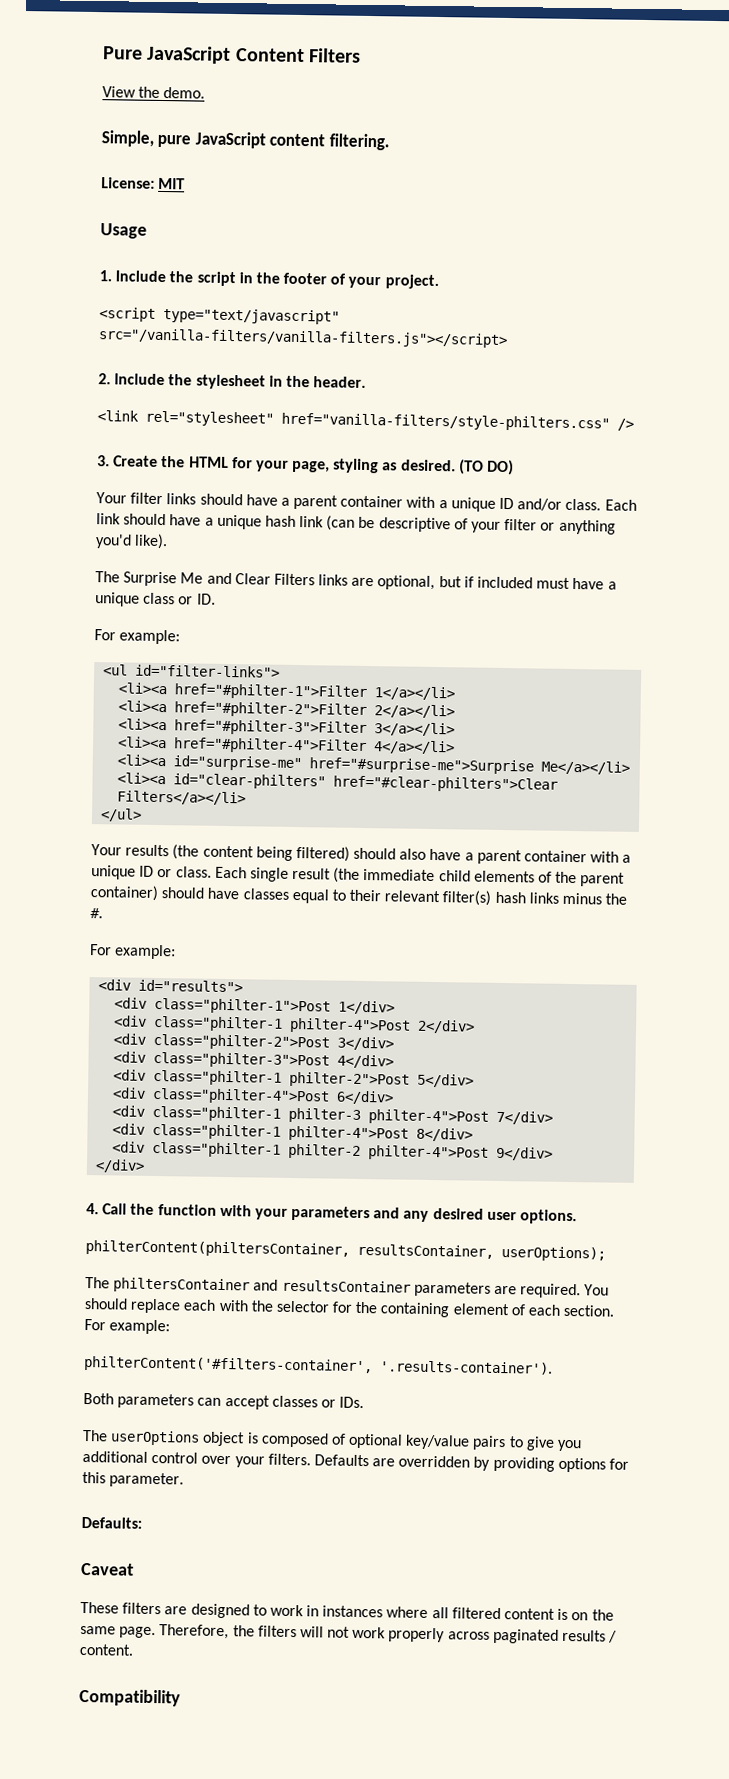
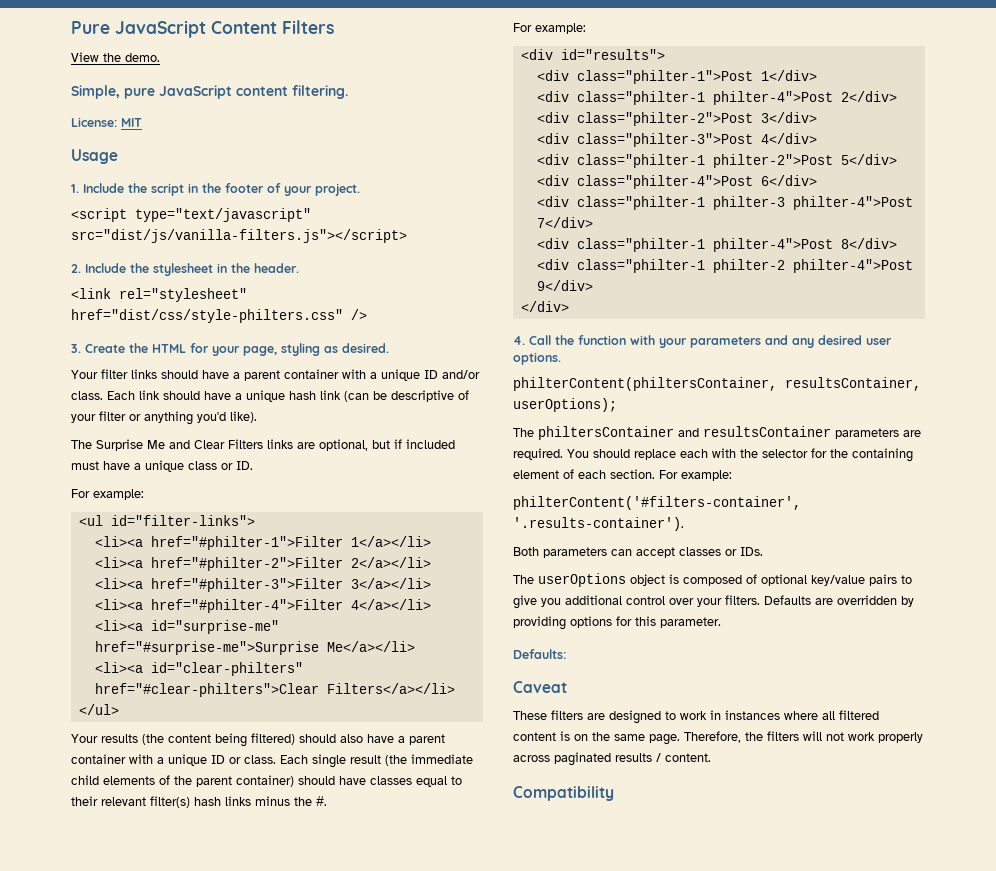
- <script type="text/javascript" src="/vanilla-filters/vanilla-filters.js"></script>
+ <script type="text/javascript" src="dist/js/vanilla-filters.js"></script>
- <link rel="stylesheet" href="vanilla-filters/style-philters.css" />
+ <link rel="stylesheet" href="dist/css/style-philters.css" />
- (TO DO)

